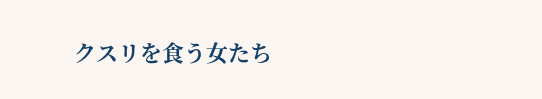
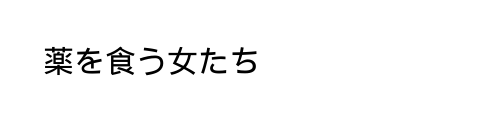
- クスリを食う女たち
+ 薬を食う女たち

